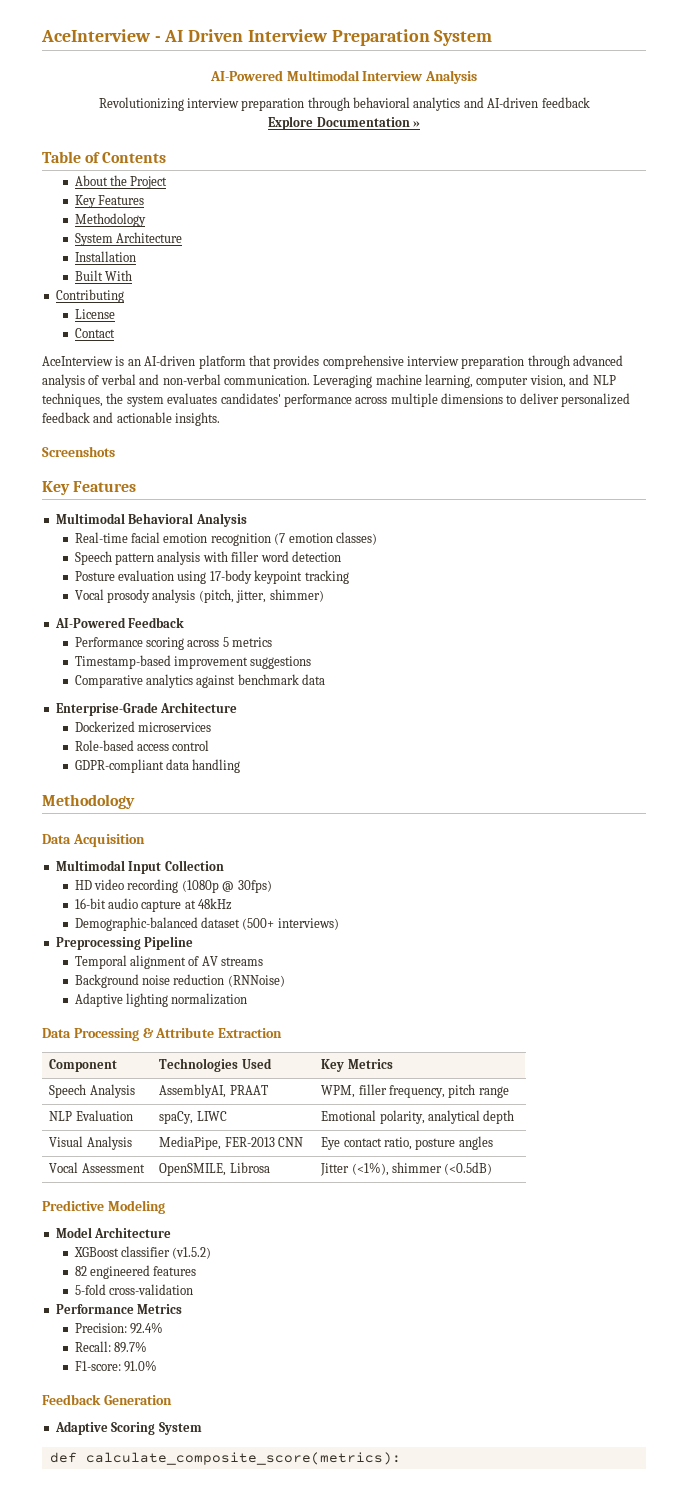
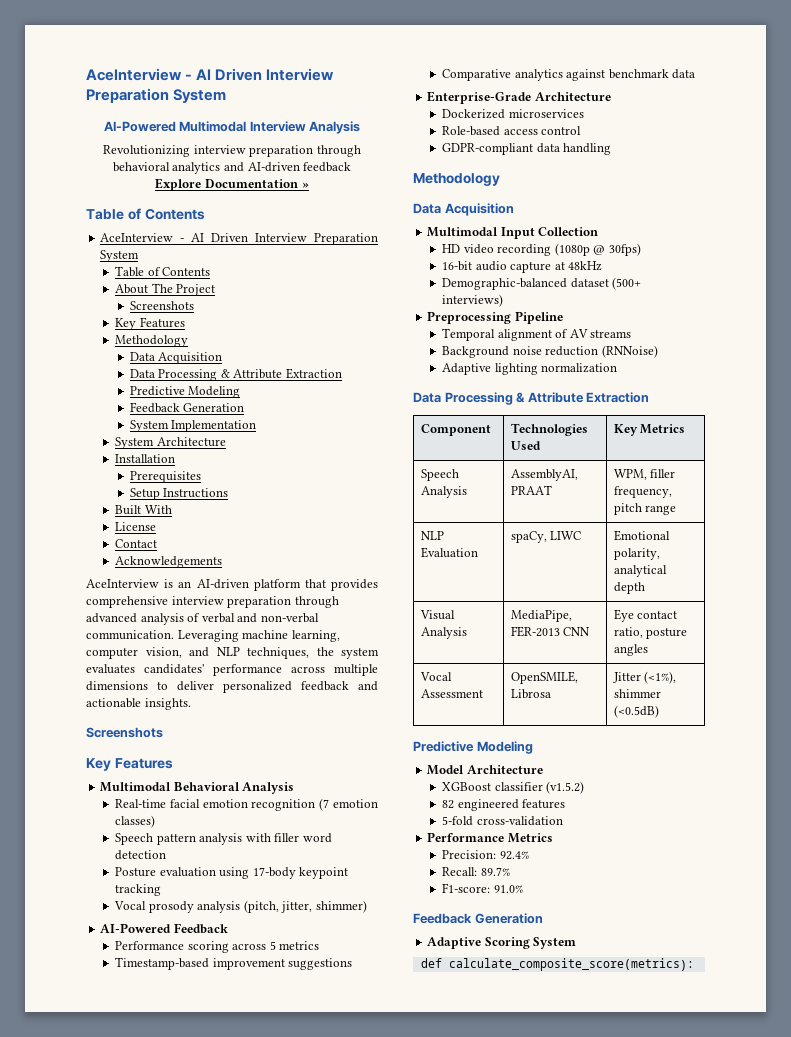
  Explore Documentation »
+ Table of Contents
+ AceInterview - AI Driven Interview Preparation System
- About the Project
+ About The Project
+ Screenshots
  Key Features
  Methodology
+ Data Acquisition
+ Data Processing & Attribute Extraction
+ Predictive Modeling
+ Feedback Generation
+ System Implementation
+ Prerequisites
+ Setup Instructions
- Contributing
+ Acknowledgements

